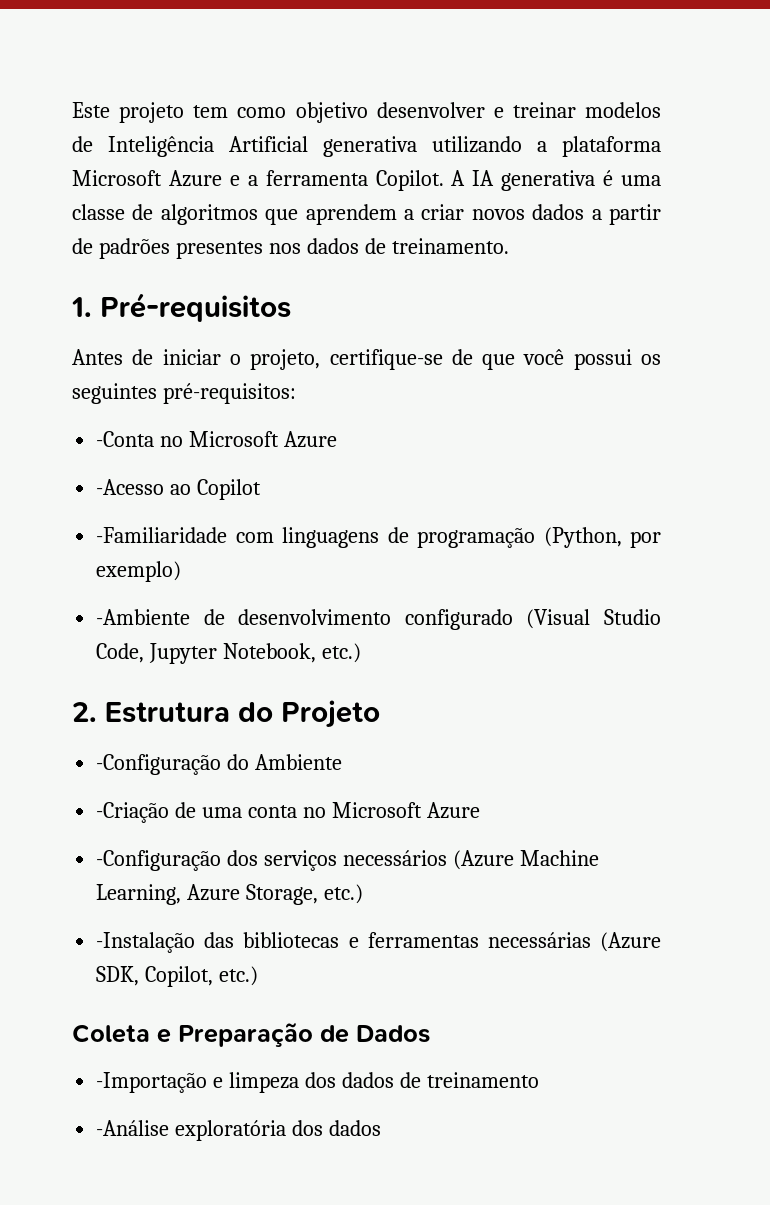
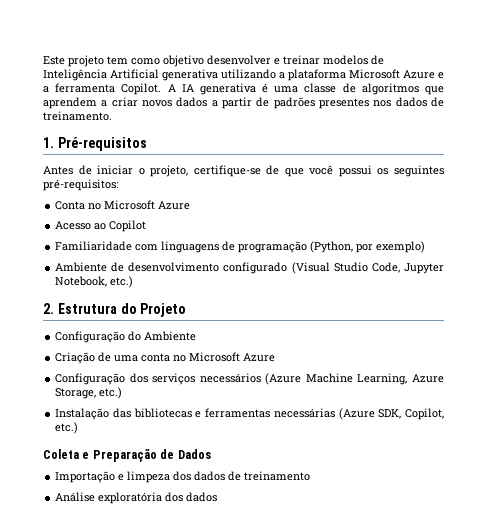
- -Conta no Microsoft Azure
- -Acesso ao Copilot
+ Conta no Microsoft Azure
+ Acesso ao Copilot
- -Familiaridade com linguagens de programação (Python, por exemplo)
+ Familiaridade com linguagens de programação (Python, por exemplo)
- -Ambiente de desenvolvimento configurado (Visual Studio Code, Jupyter Notebook, etc.)
+ Ambiente de desenvolvimento configurado (Visual Studio Code, Jupyter Notebook, etc.)
- -Configuração do Ambiente
+ Configuração do Ambiente
- -Criação de uma conta no Microsoft Azure
+ Criação de uma conta no Microsoft Azure
- -Configuração dos serviços necessários (Azure Machine Learning, Azure Storage, etc.)
+ Configuração dos serviços necessários (Azure Machine Learning, Azure Storage, etc.)
- -Instalação das bibliotecas e ferramentas necessárias (Azure SDK, Copilot, etc.)
+ Instalação das bibliotecas e ferramentas necessárias (Azure SDK, Copilot, etc.)
- -Importação e limpeza dos dados de treinamento
+ Importação e limpeza dos dados de treinamento
- -Análise exploratória dos dados
+ Análise exploratória dos dados

